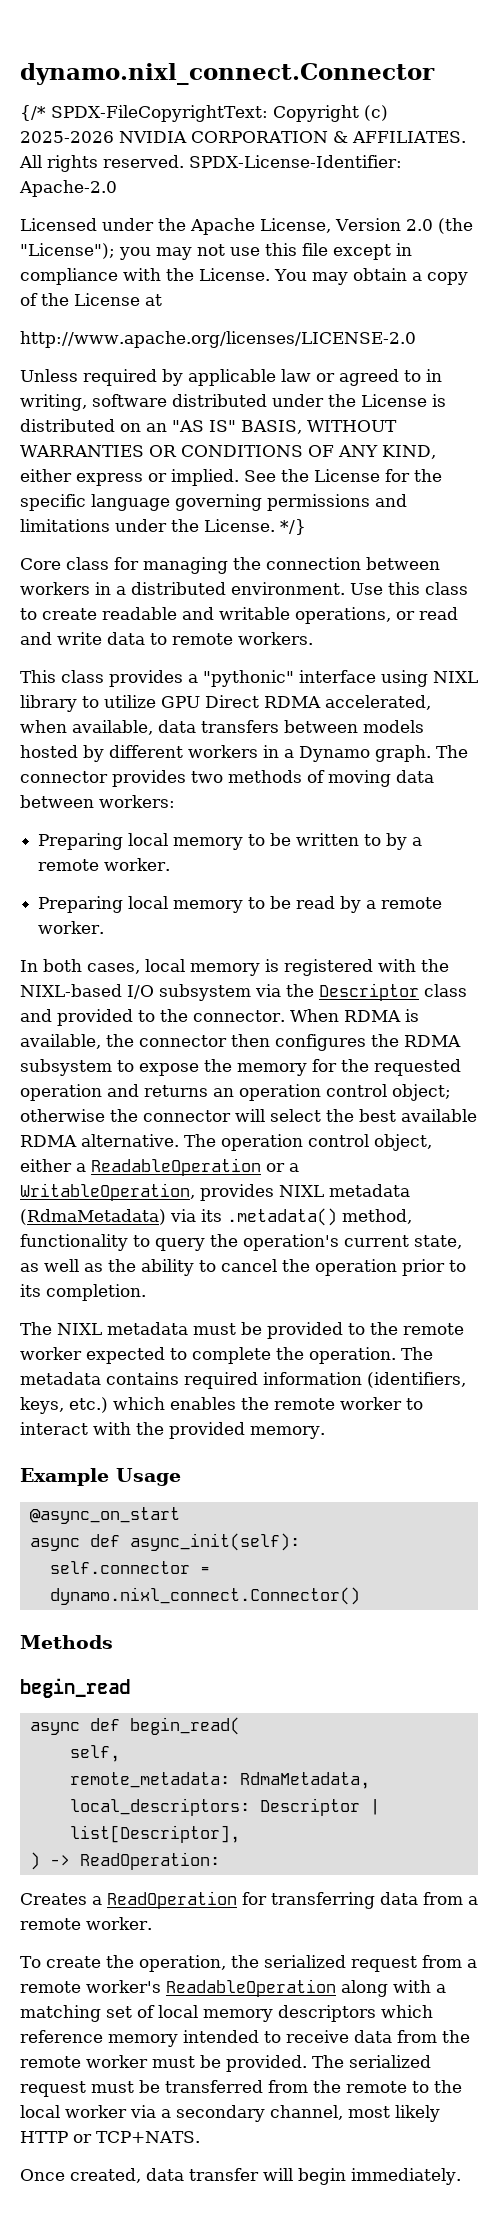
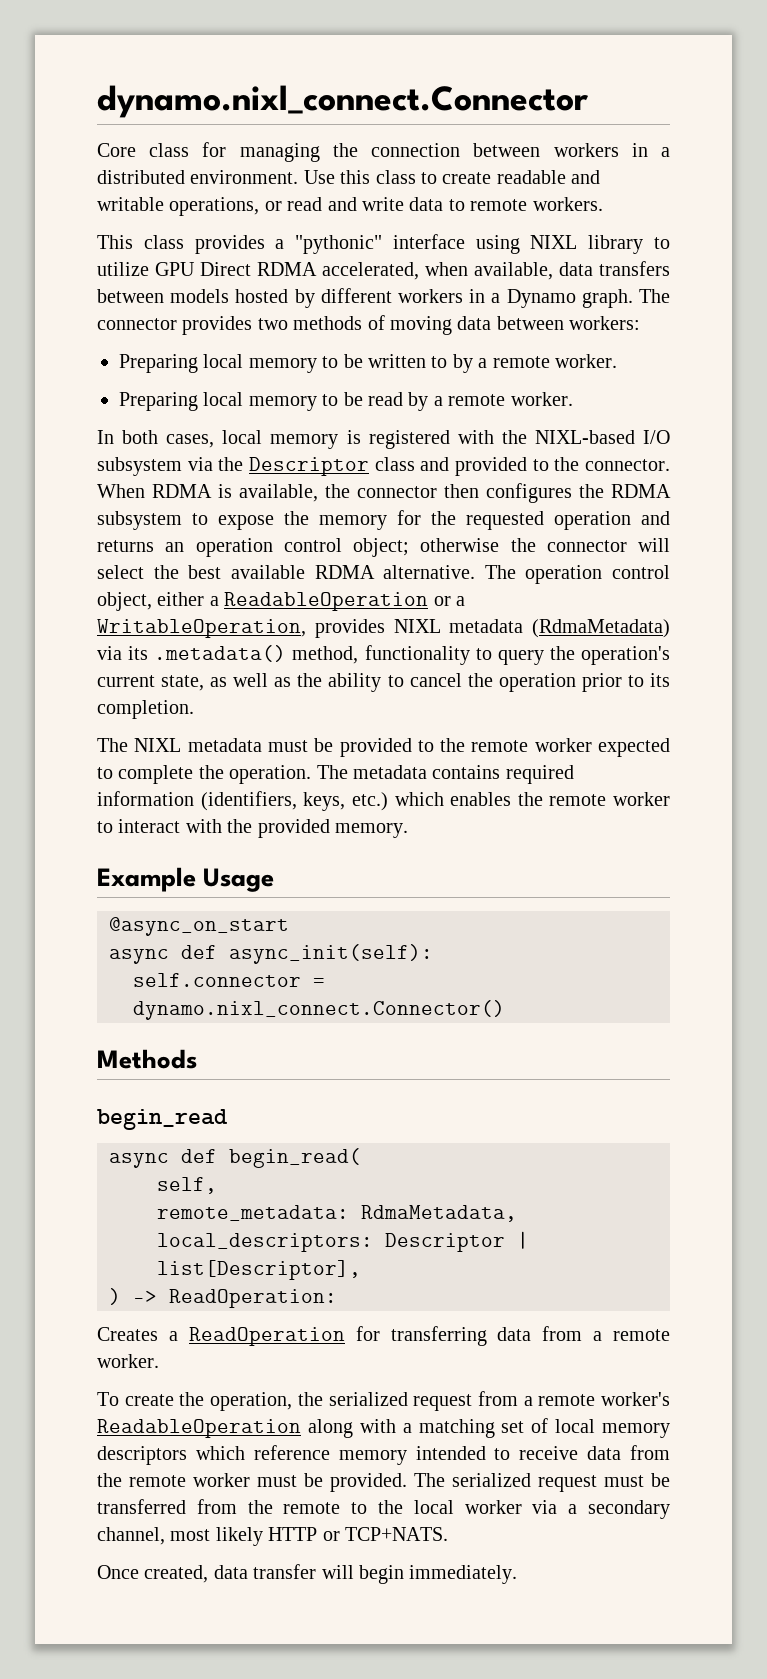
- {/* SPDX-FileCopyrightText: Copyright (c) 2025-2026 NVIDIA CORPORATION & AFFILIATES. All rights reserved. SPDX-License-Identifier: Apache-2.0
- Licensed under the Apache License, Version 2.0 (the "License"); you may not use this file except in compliance with the License. You may obtain a copy of the License at
- http://www.apache.org/licenses/LICENSE-2.0
- Unless required by applicable law or agreed to in writing, software distributed under the License is distributed on an "AS IS" BASIS, WITHOUT WARRANTIES OR CONDITIONS OF ANY KIND, either express or implied. See the License for the specific language governing permissions and limitations under the License. */}

